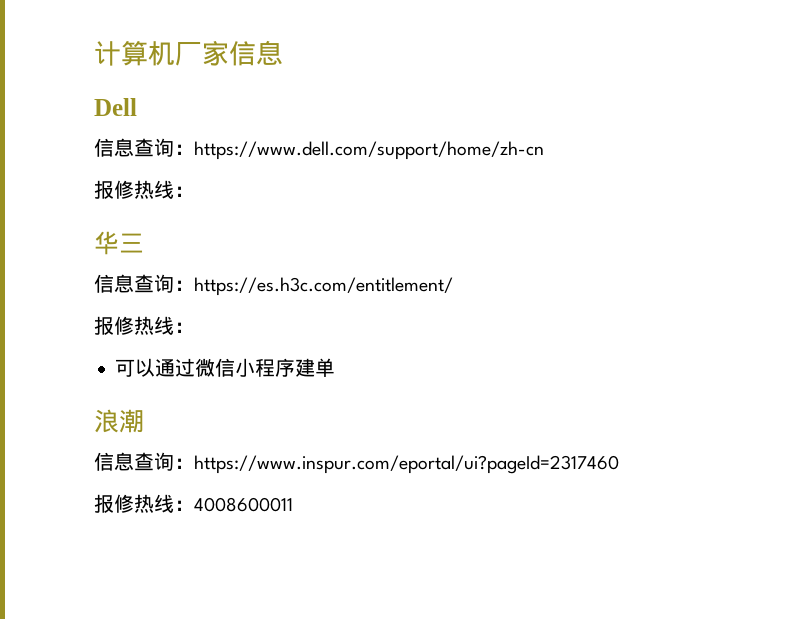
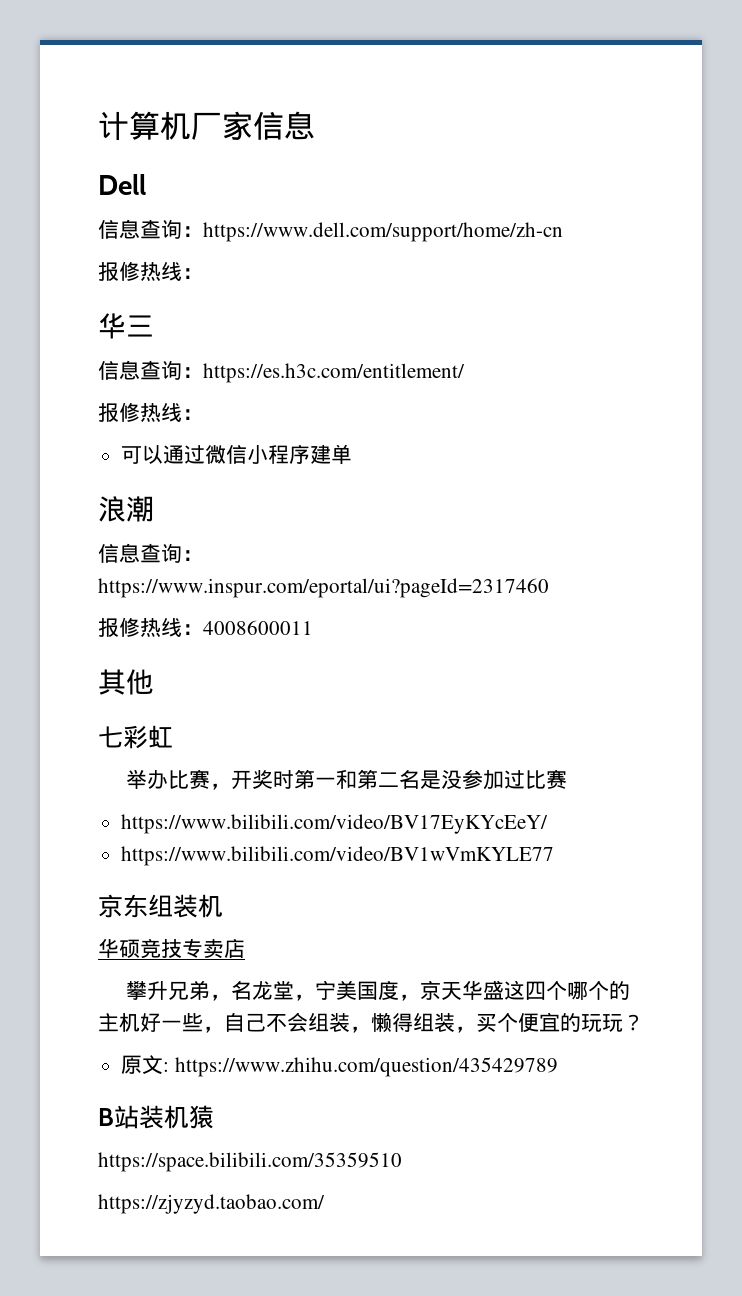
+ 其他
+ 七彩虹
+ 举办比赛，开奖时第一和第二名是没参加过比赛
+ https://www.bilibili.com/video/BV17EyKYcEeY/
+ https://www.bilibili.com/video/BV1wVmKYLE77
+ 京东组装机
+ 华硕竞技专卖店
+ 攀升兄弟，名龙堂，宁美国度，京天华盛这四个哪个的主机好一些，自己不会组装，懒得组装，买个便宜的玩玩？
+ 原文: https://www.zhihu.com/question/435429789
+ B站装机猿
+ https://space.bilibili.com/35359510
+ https://zjyzyd.taobao.com/

